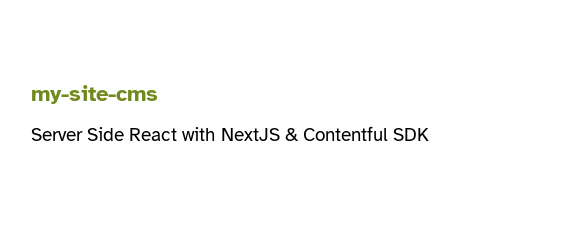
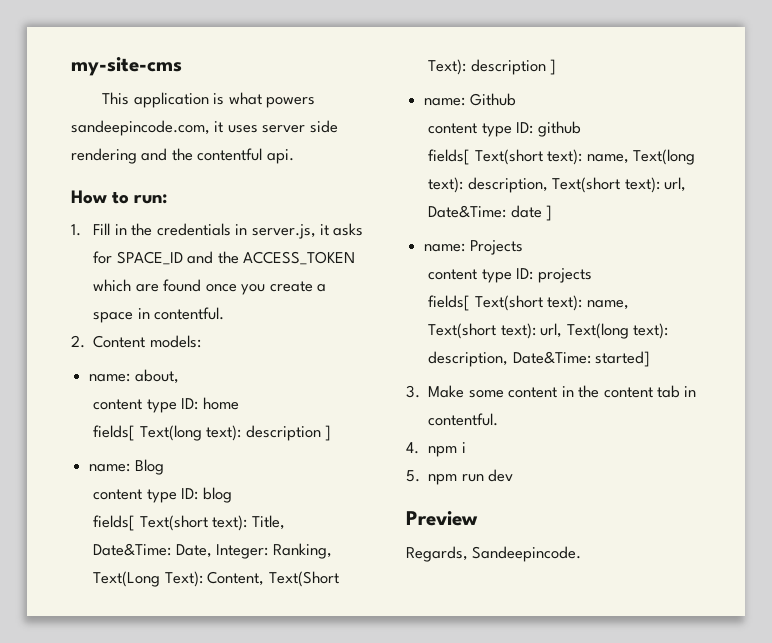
- Server Side React with NextJS & Contentful SDK
+ This application is what powers sandeepincode.com, it uses server side rendering and the contentful api.
+ How to run:
+ 1. Fill in the credentials in server.js, it asks for SPACE_ID and the ACCESS_TOKEN which are found once you create a space in contentful.
+ 2. Content models:
+ name: about,
+ content type ID: home
+ fields[ Text(long text): description ]
+ name: Blog
+ content type ID: blog
+ fields[ Text(short text): Title, Date&Time: Date, Integer: Ranking, Text(Long Text): Content, Text(Short Text): description ]
+ name: Github
+ content type ID: github
+ fields[ Text(short text): name, Text(long text): description, Text(short text): url, Date&Time: date ]
+ name: Projects
+ content type ID: projects
+ fields[ Text(short text): name, Text(short text): url, Text(long text): description, Date&Time: started]
+ 3. Make some content in the content tab in contentful.
+ 4. npm i
+ 5. npm run dev
+ Preview
+ Regards, Sandeepincode.

